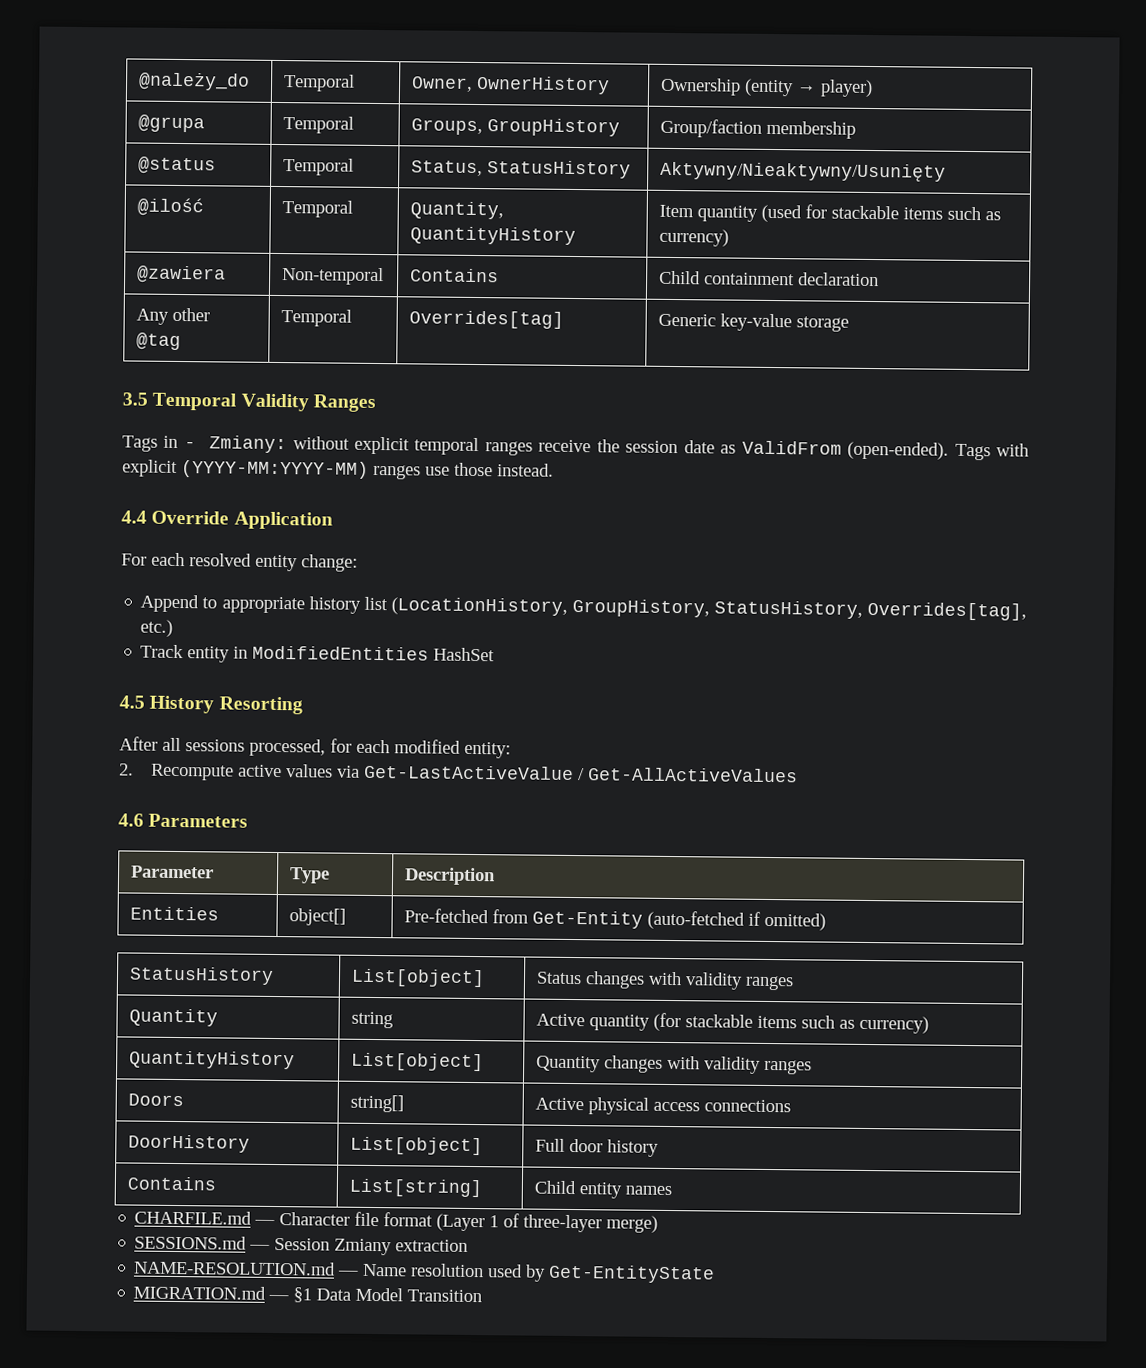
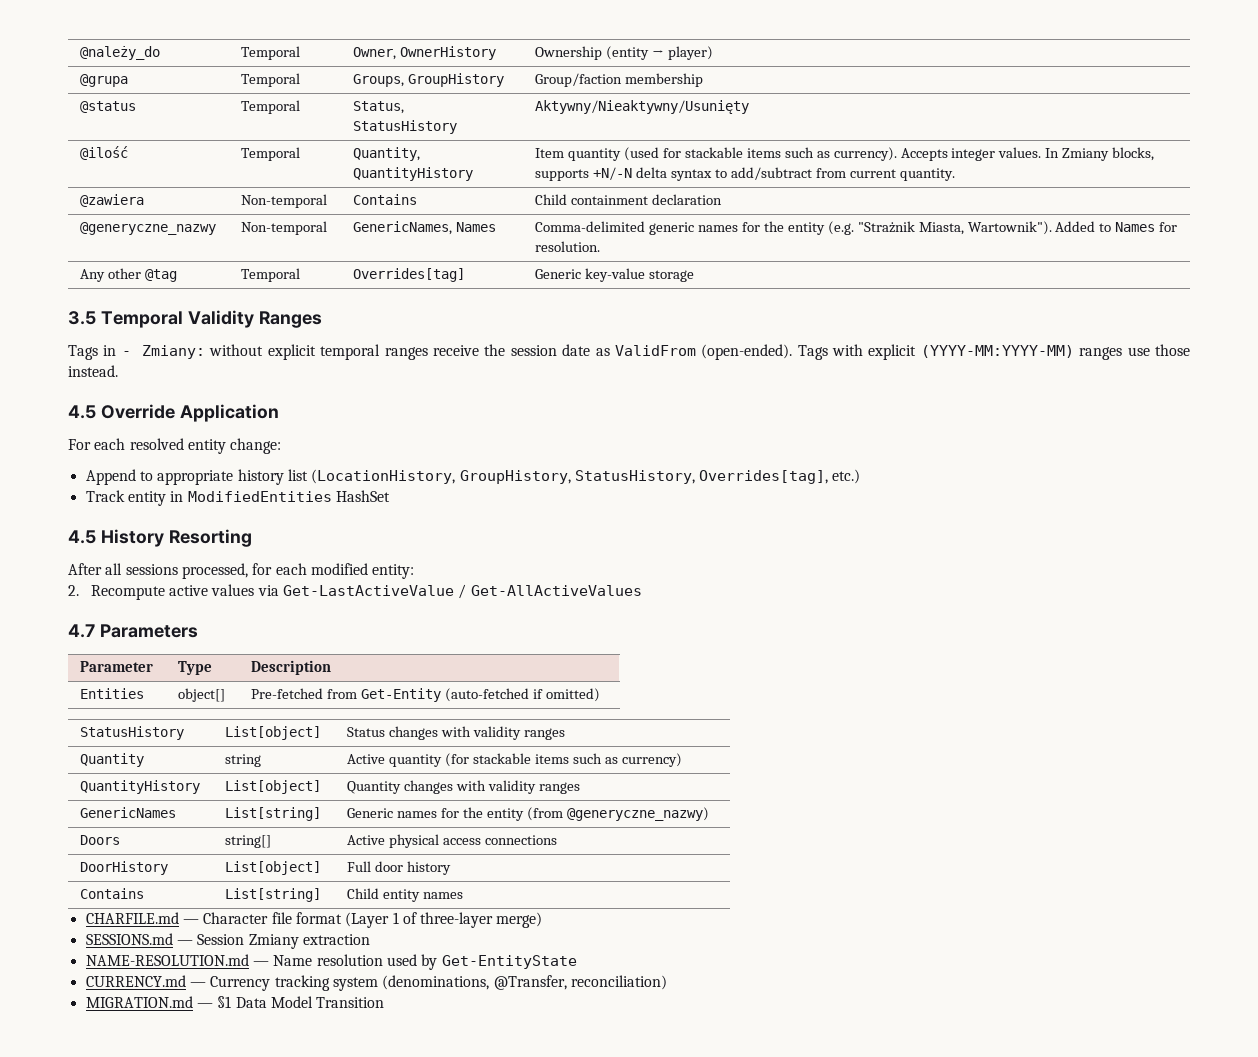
- @ilość | Temporal | Quantity, QuantityHistory | Item quantity (used for stackable items such as currency)
+ @ilość | Temporal | Quantity, QuantityHistory | Item quantity (used for stackable items such as currency). Accepts integer values. In Zmiany blocks, supports +N/-N delta syntax to add/subtract from current quantity.
+ @generyczne_nazwy | Non-temporal | GenericNames, Names | Comma-delimited generic names for the entity (e.g. "Strażnik Miasta, Wartownik"). Added to Names for resolution.
- 4.4 Override Application
+ 4.5 Override Application
- 4.6 Parameters
+ 4.7 Parameters
+ GenericNames | List[string] | Generic names for the entity (from @generyczne_nazwy)
+ CURRENCY.md — Currency tracking system (denominations, @Transfer, reconciliation)

